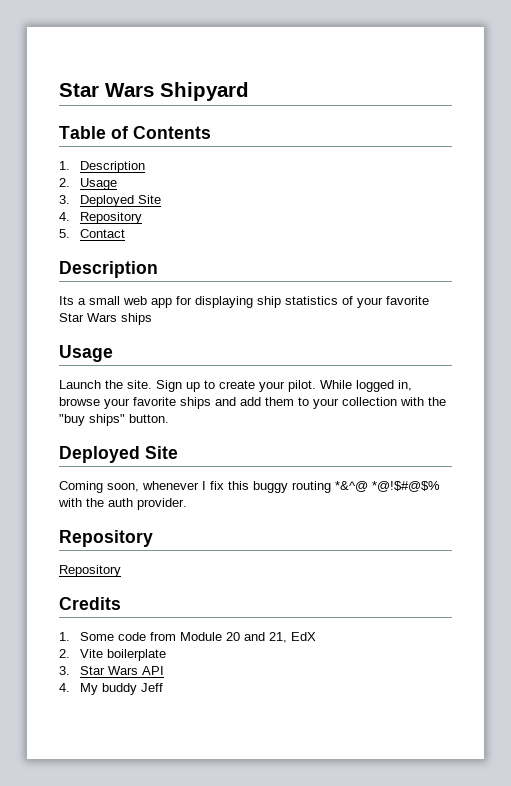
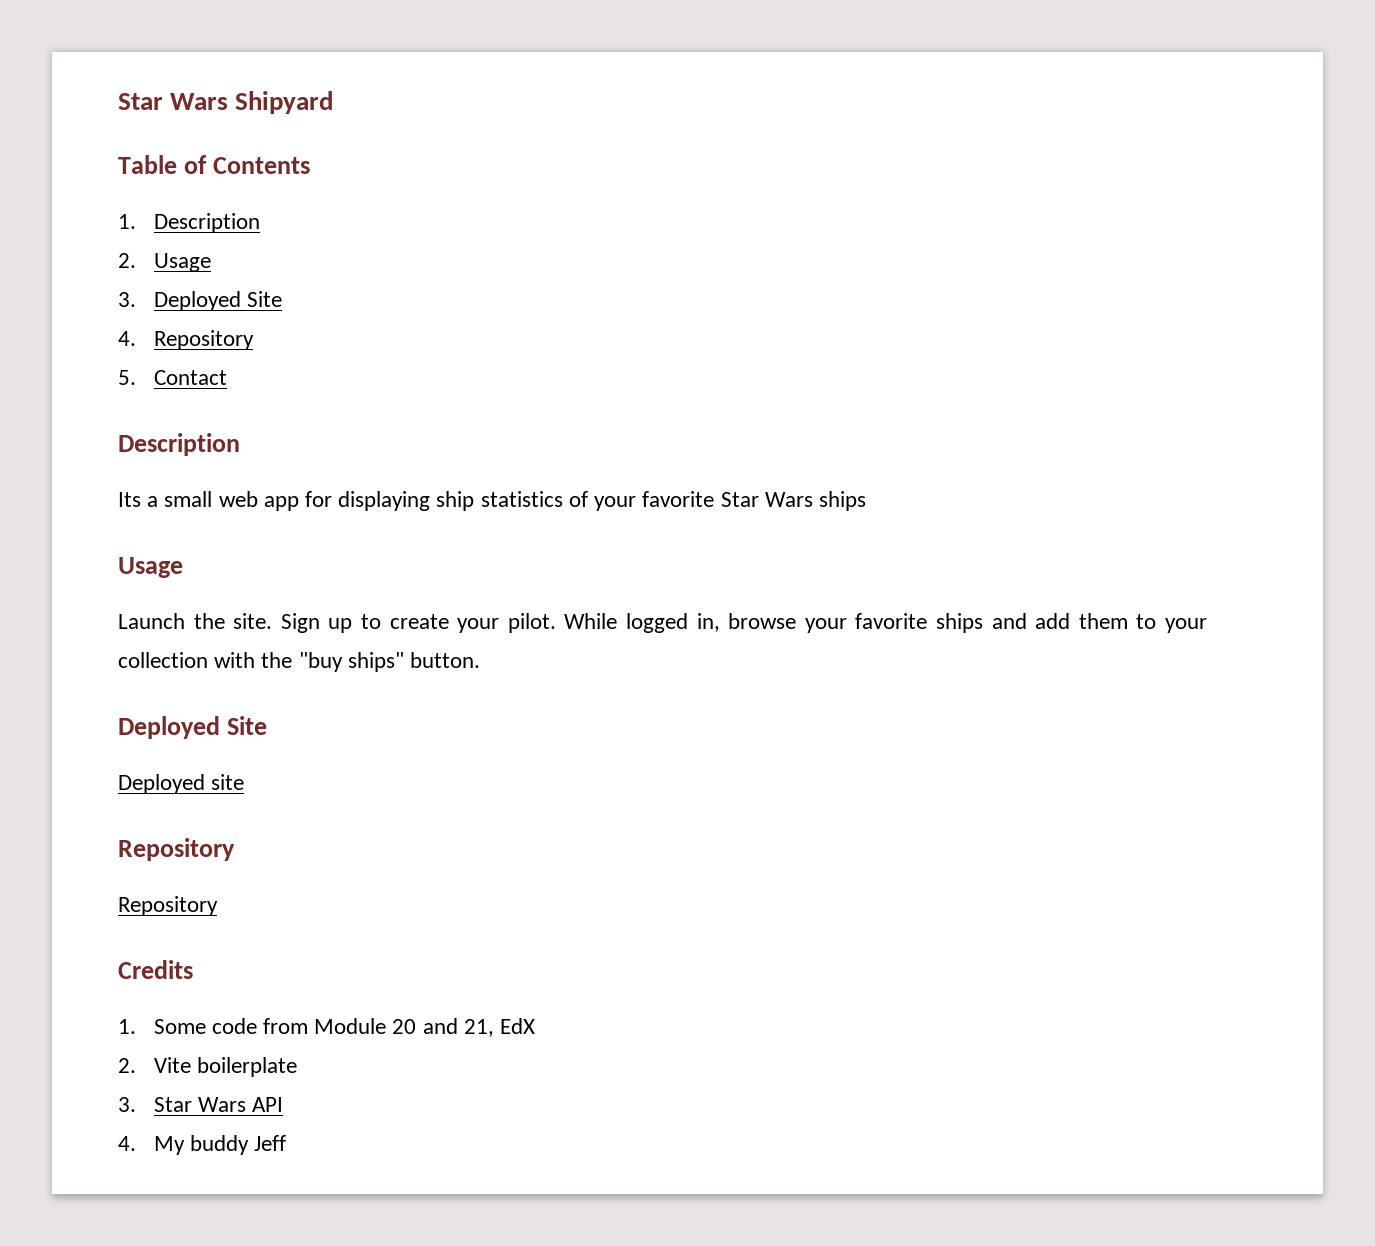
- Coming soon, whenever I fix this buggy routing *&^@ *@!$#@$% with the auth provider.
+ Deployed site

